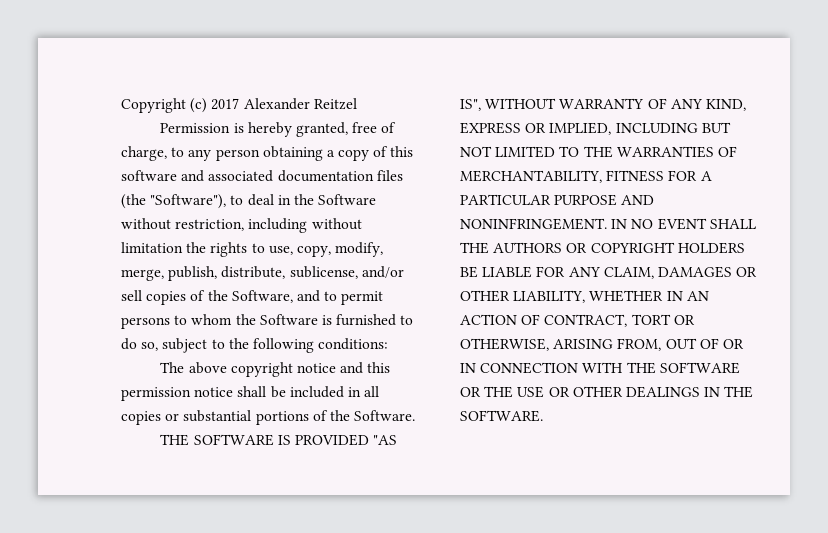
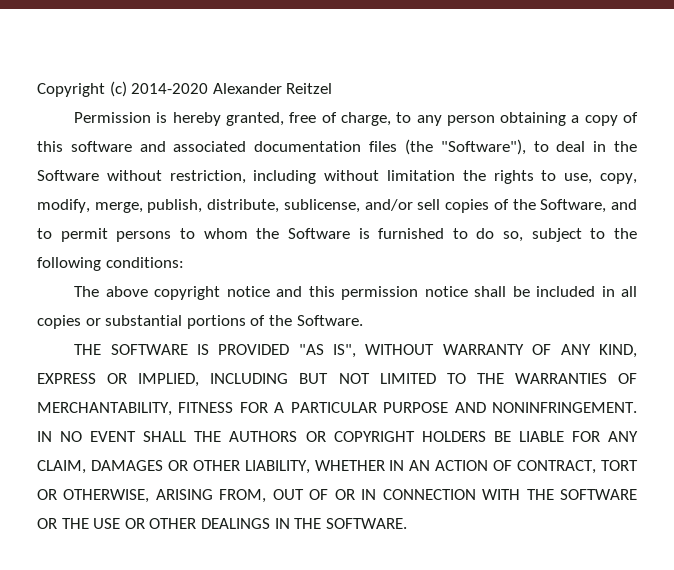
- Copyright (c) 2017 Alexander Reitzel
+ Copyright (c) 2014-2020 Alexander Reitzel

